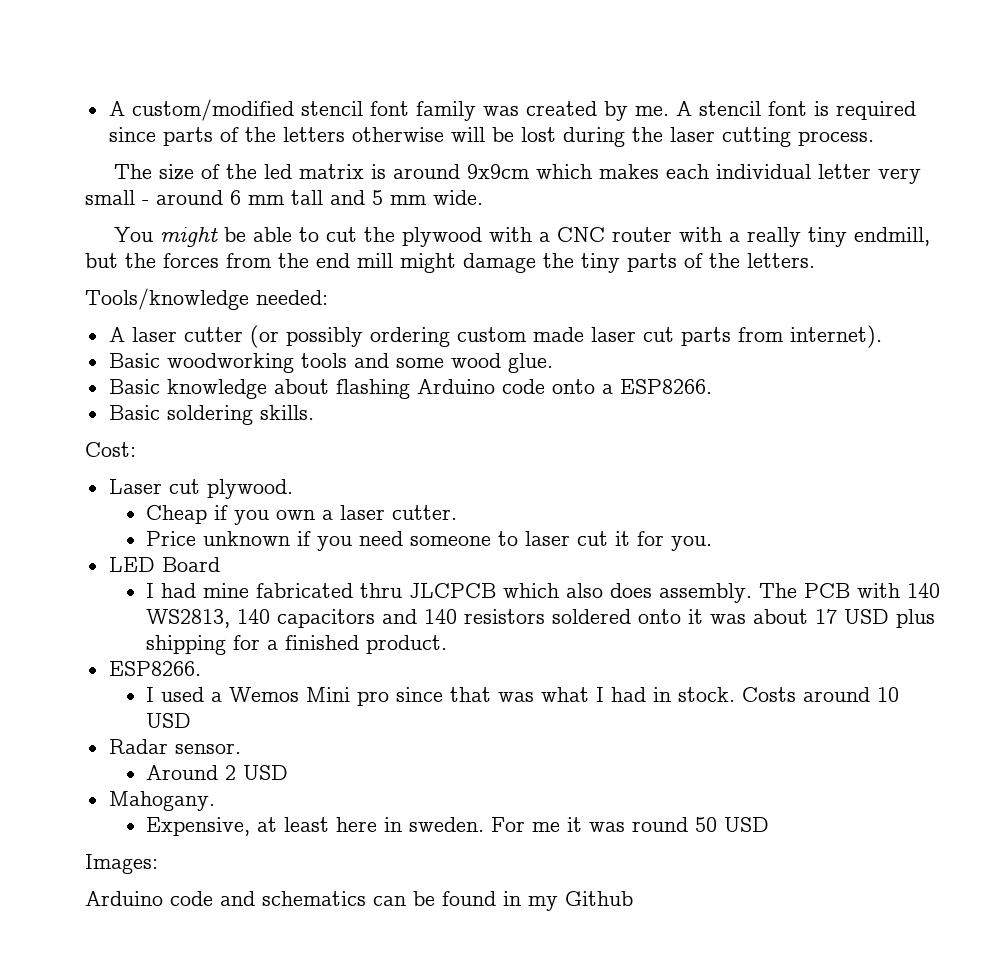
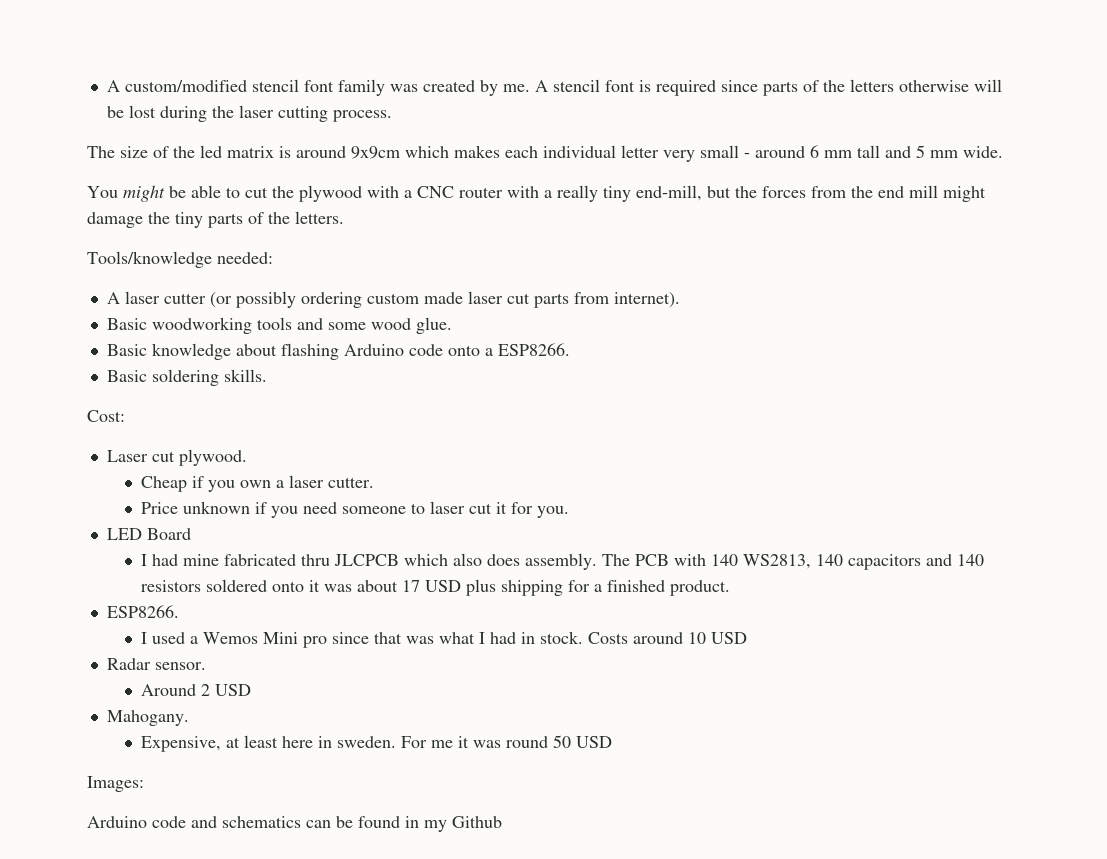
- You might be able to cut the plywood with a CNC router with a really tiny endmill, but the forces from the end mill might damage the tiny parts of the letters.
+ You might be able to cut the plywood with a CNC router with a really tiny end-mill, but the forces from the end mill might damage the tiny parts of the letters.

